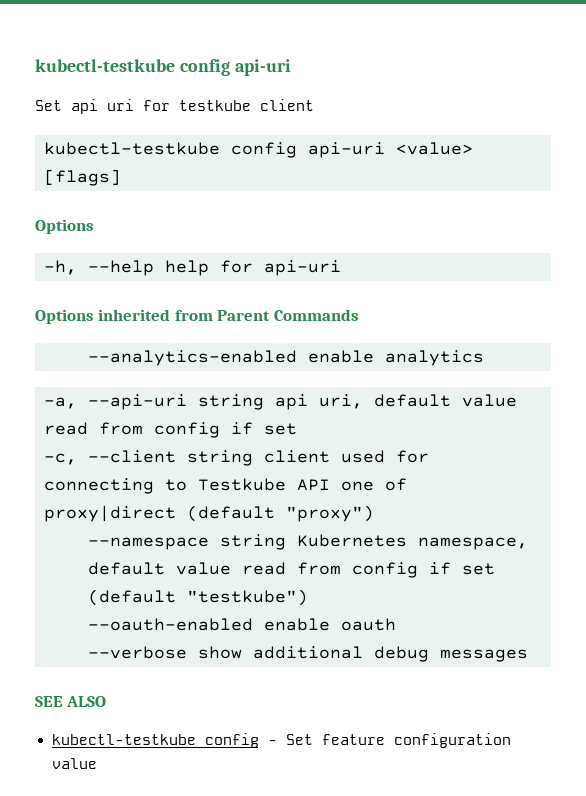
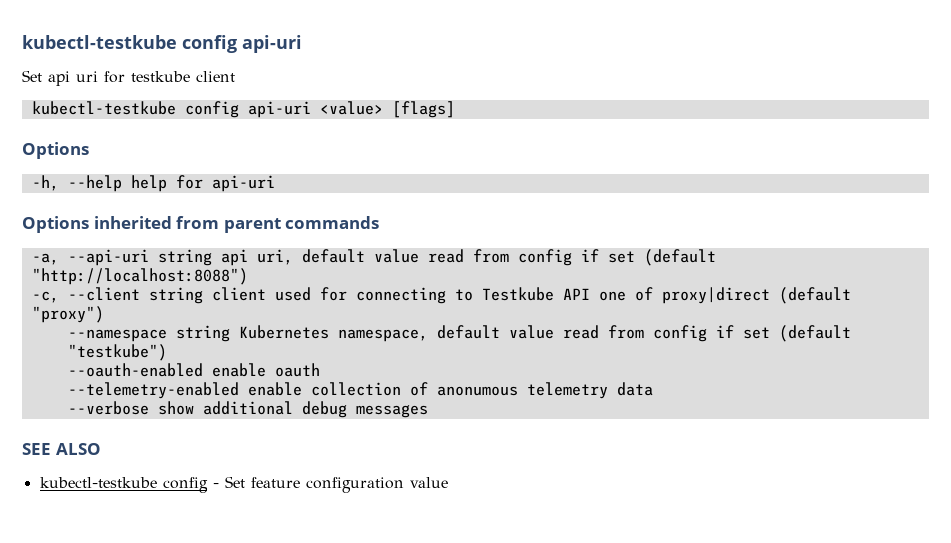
- Options inherited from Parent Commands
- --analytics-enabled enable analytics
+ Options inherited from parent commands
- -a, --api-uri string api uri, default value read from config if set
+ -a, --api-uri string api uri, default value read from config if set (default "http://localhost:8088")
+ --telemetry-enabled enable collection of anonumous telemetry data

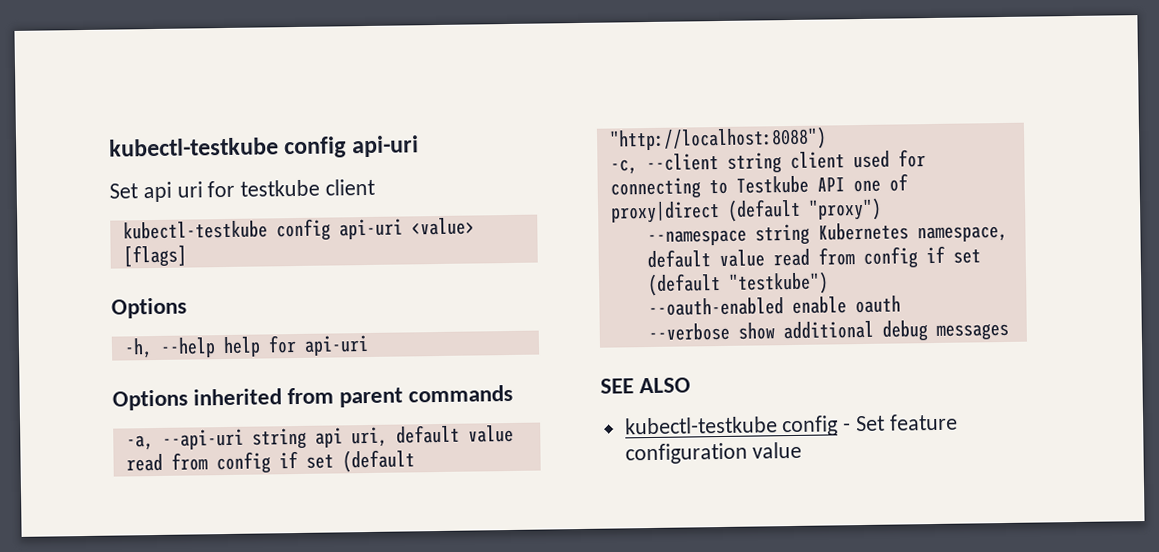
- --telemetry-enabled enable collection of anonumous telemetry data

